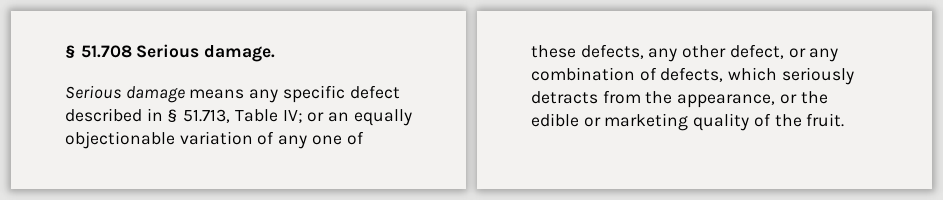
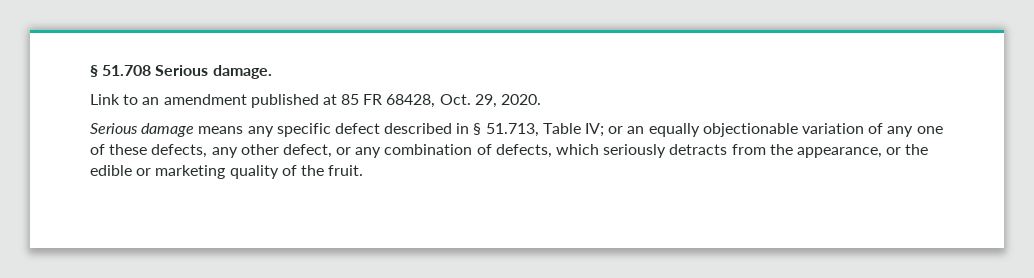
+ Link to an amendment published at 85 FR 68428, Oct. 29, 2020.

